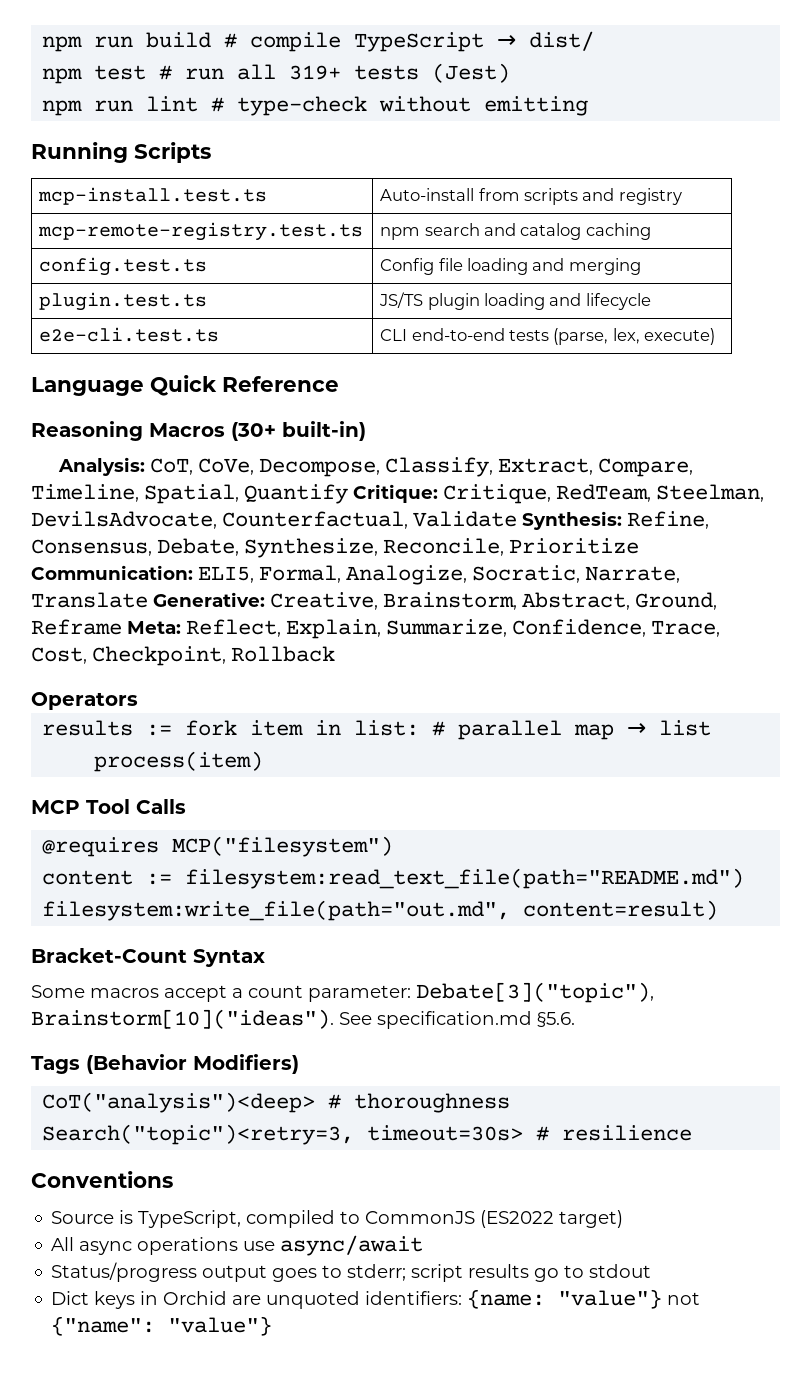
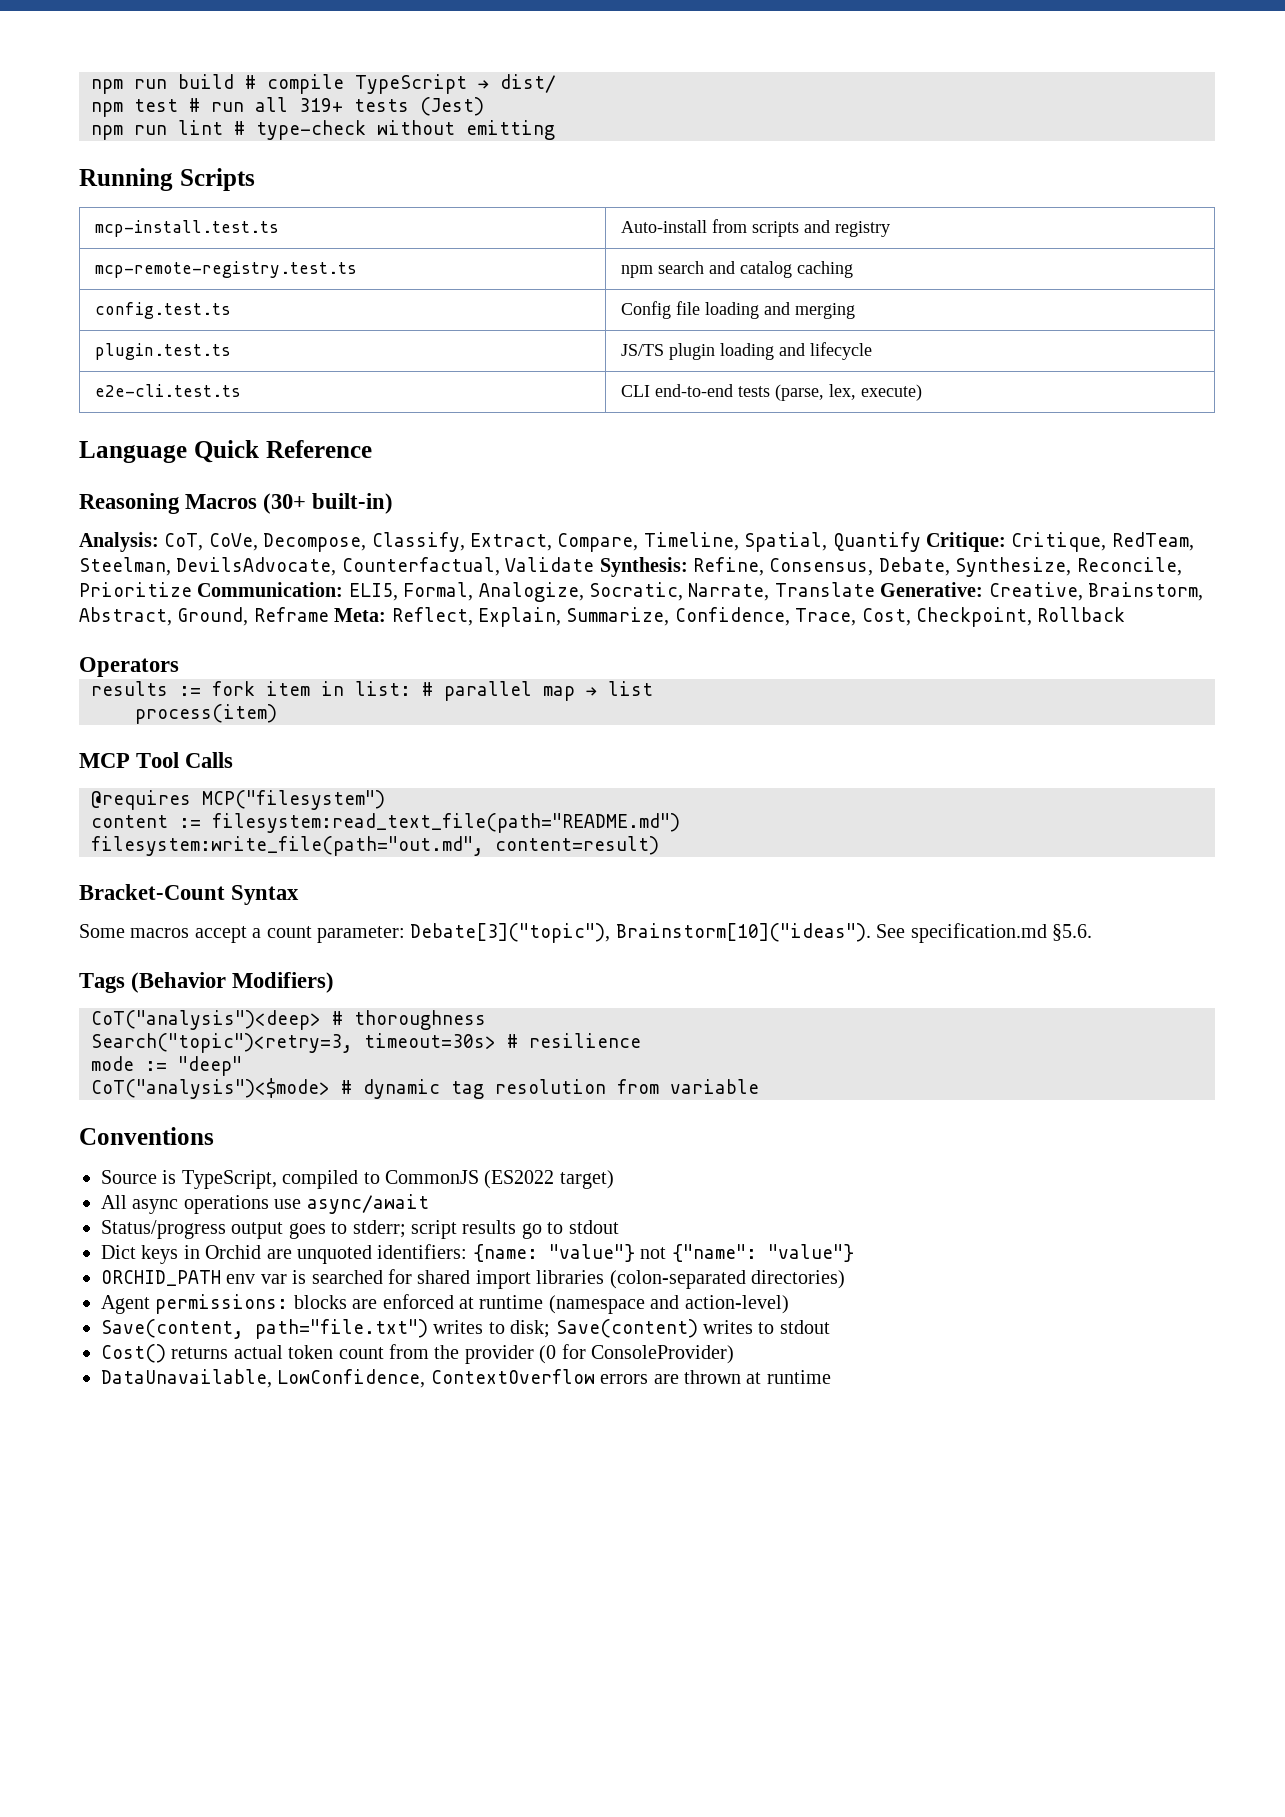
+ mode := "deep"
+ CoT("analysis")<$mode> # dynamic tag resolution from variable
+ ORCHID_PATH env var is searched for shared import libraries (colon-separated directories)
+ Agent permissions: blocks are enforced at runtime (namespace and action-level)
+ Save(content, path="file.txt") writes to disk; Save(content) writes to stdout
+ Cost() returns actual token count from the provider (0 for ConsoleProvider)
+ DataUnavailable, LowConfidence, ContextOverflow errors are thrown at runtime

